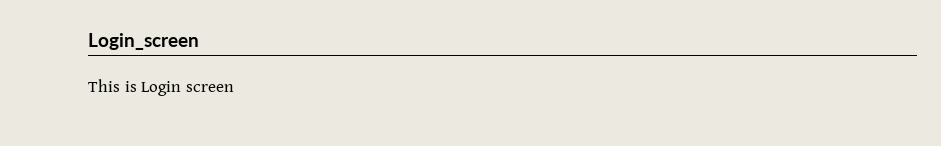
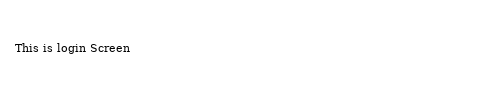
- Login_screen
- This is Login screen
+ This is login Screen

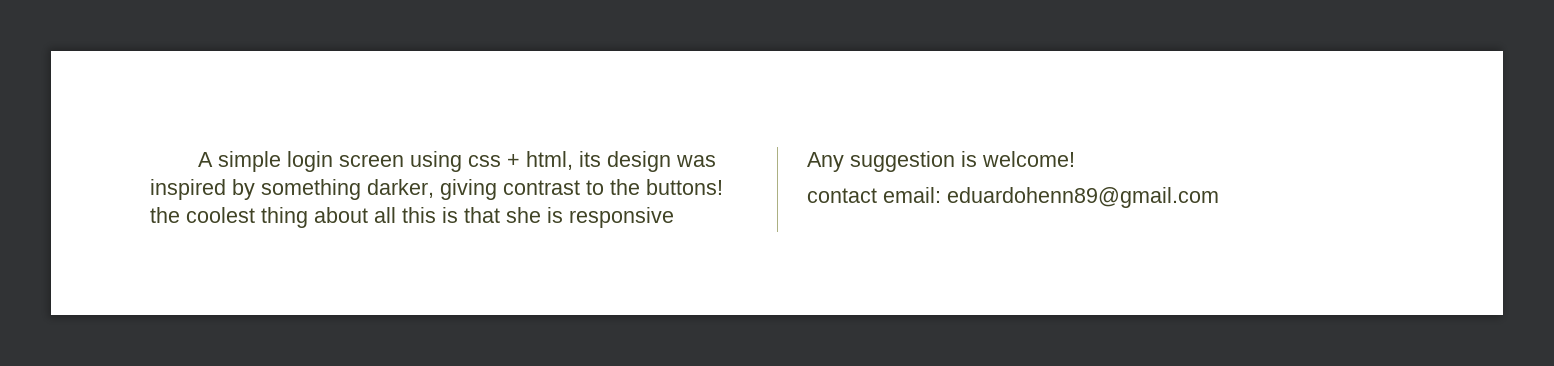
- This is login Screen
+ A simple login screen using css + html, its design was inspired by something darker, giving contrast to the buttons! the coolest thing about all this is that she is responsive
+ Any suggestion is welcome!
+ contact email: eduardohenn89@gmail.com

